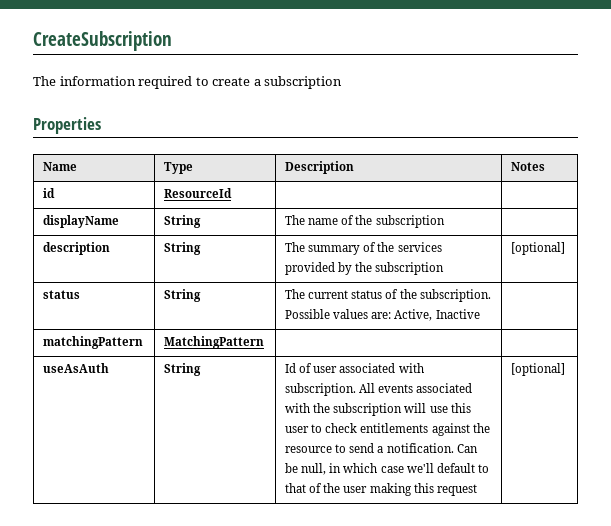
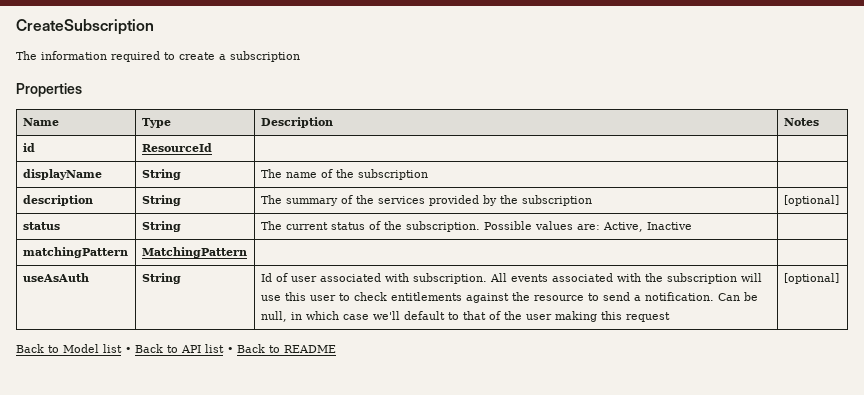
+ Back to Model list • Back to API list • Back to README

